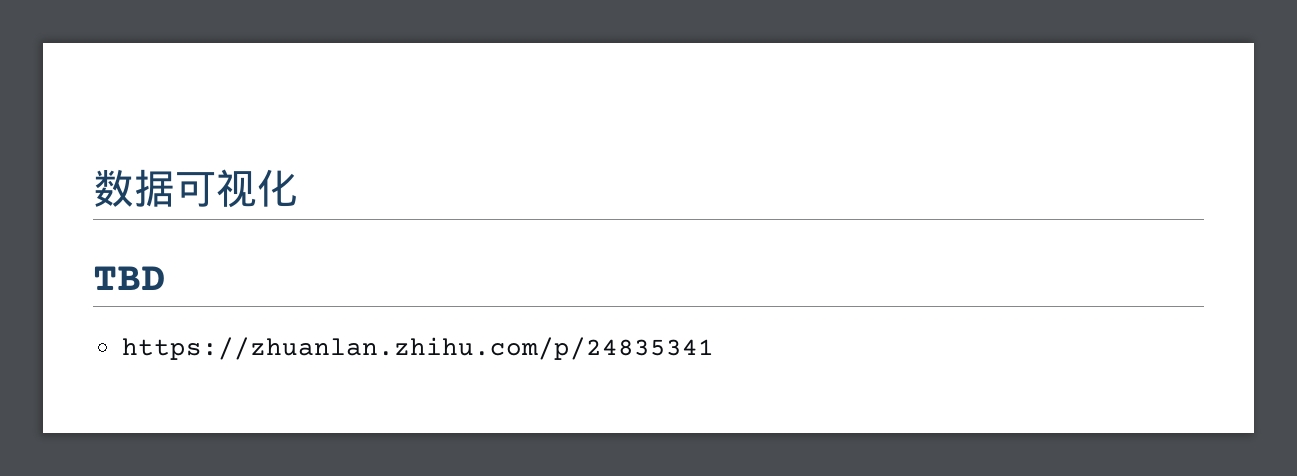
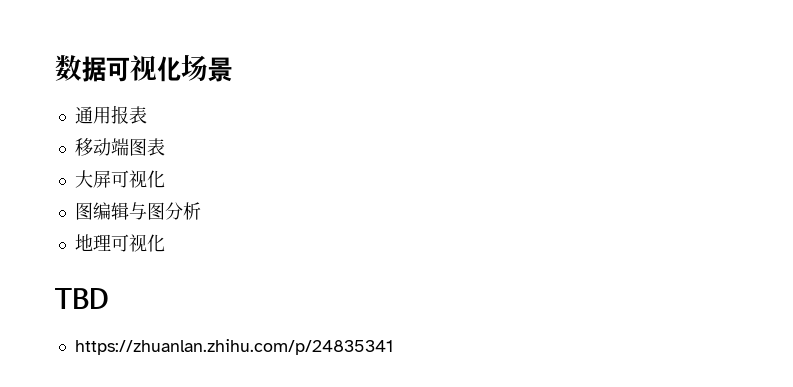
- 数据可视化
+ 数据可视化场景
+ 通用报表
+ 移动端图表
+ 大屏可视化
+ 图编辑与图分析
+ 地理可视化

